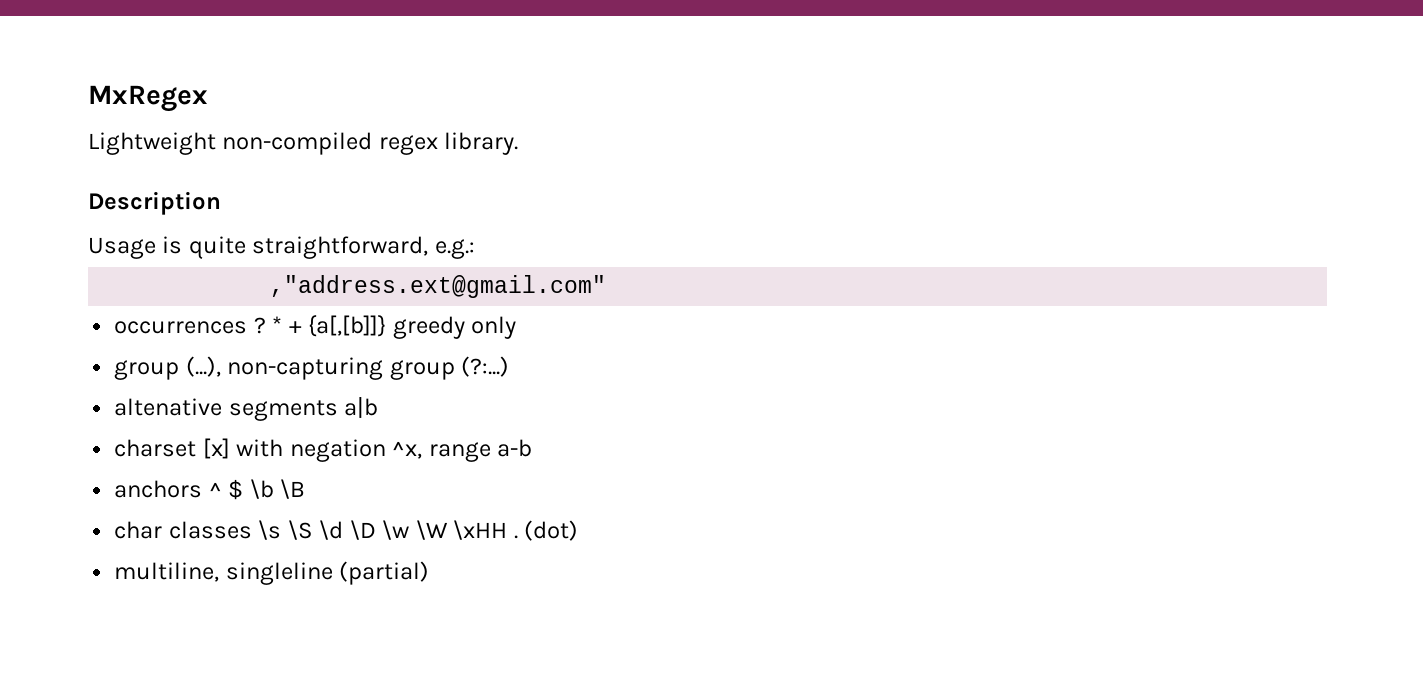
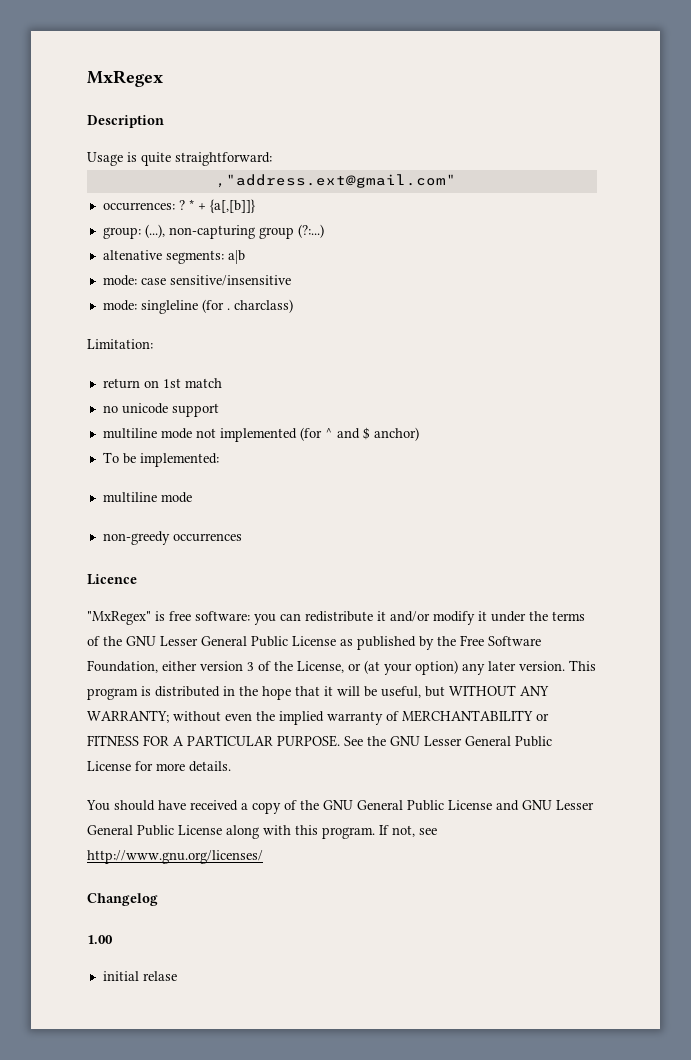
- Lightweight non-compiled regex library.
- Usage is quite straightforward, e.g.:
+ Usage is quite straightforward:
- occurrences ?
+ occurrences: ?
- * + {a[,[b]]} greedy only
- group (...), non-capturing group (?:...)
+ * + {a[,[b]]}
+ group: (...), non-capturing group (?:...)
- altenative segments a|b
+ altenative segments: a|b
- charset [x] with negation ^x, range a-b
- anchors ^ $ \b \B
- char classes \s \S \d \D \w \W \xHH . (dot)
- multiline, singleline (partial)
+ mode: case sensitive/insensitive
+ mode: singleline (for . charclass)
+ Limitation:
+ return on 1st match
+ no unicode support
+ multiline mode not implemented (for ^ and $ anchor)
+ To be implemented:
+ multiline mode
+ non-greedy occurrences
+ Licence
+ "MxRegex" is free software: you can redistribute it and/or modify it under the terms of the GNU Lesser General Public License as published by the Free Software Foundation, either version 3 of the License, or (at your option) any later version. This program is distributed in the hope that it will be useful, but WITHOUT ANY WARRANTY; without even the implied warranty of MERCHANTABILITY or FITNESS FOR A PARTICULAR PURPOSE. See the GNU Lesser General Public License for more details.
+ You should have received a copy of the GNU General Public License and GNU Lesser General Public License along with this program. If not, see http://www.gnu.org/licenses/
+ Changelog
+ 1.00
+ initial relase

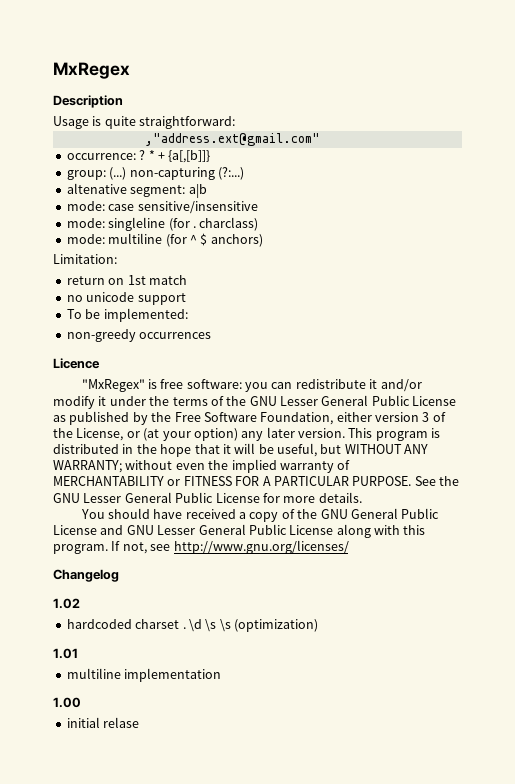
- occurrences: ?
+ occurrence: ?
- group: (...), non-capturing group (?:...)
+ group: (...) non-capturing (?:...)
- altenative segments: a|b
+ altenative segment: a|b
+ mode: multiline (for ^ $ anchors)
- multiline mode not implemented (for ^ and $ anchor)
  To be implemented:
- multiline mode
+ 1.02
+ hardcoded charset . \d \s \s (optimization)
+ 1.01
+ multiline implementation

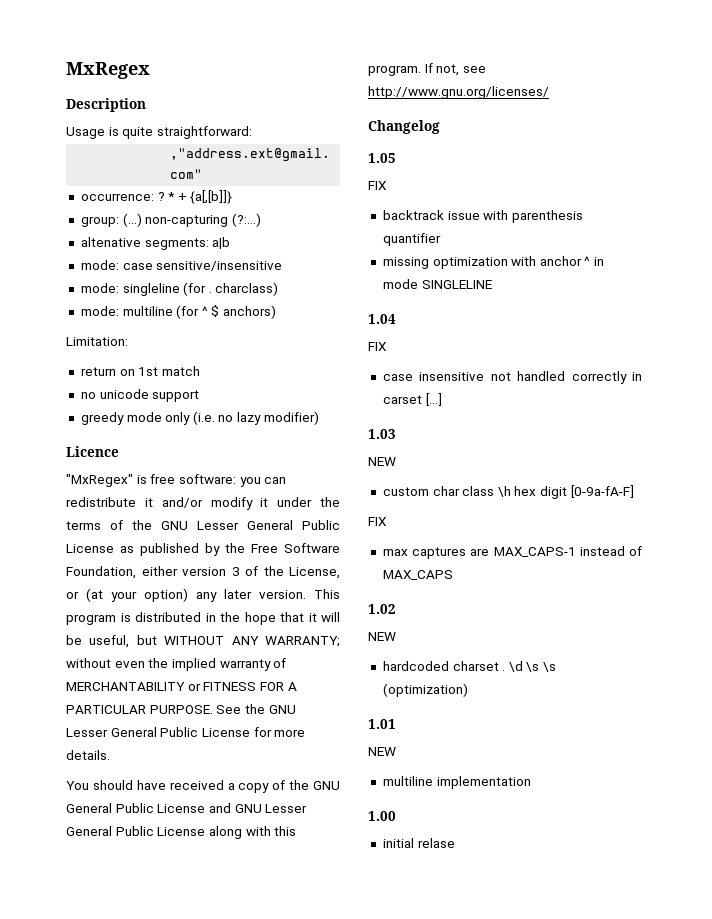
- altenative segment: a|b
+ altenative segments: a|b
- To be implemented:
- non-greedy occurrences
+ greedy mode only (i.e. no lazy modifier)
+ 1.05
+ FIX
+ backtrack issue with parenthesis quantifier
+ missing optimization with anchor ^ in mode SINGLELINE
+ 1.04
+ FIX
+ case insensitive not handled correctly in carset [...]
+ 1.03
+ NEW
+ custom char class \h hex digit [0-9a-fA-F]
+ FIX
+ max captures are MAX_CAPS-1 instead of MAX_CAPS
  1.02
+ NEW
  1.01
+ NEW

